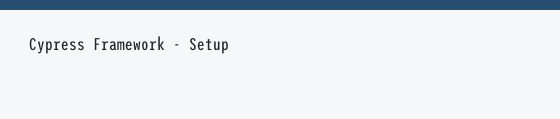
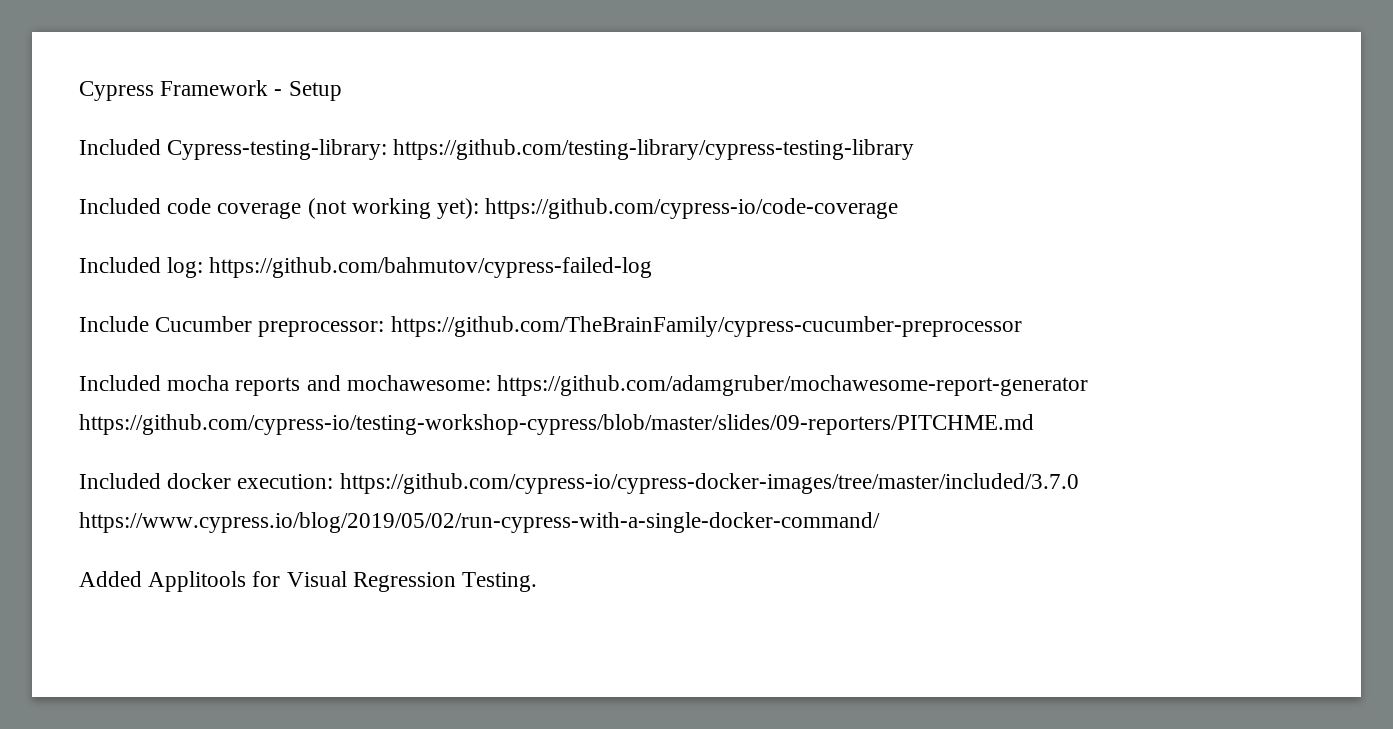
+ Included Cypress-testing-library: https://github.com/testing-library/cypress-testing-library
+ Included code coverage (not working yet): https://github.com/cypress-io/code-coverage
+ Included log: https://github.com/bahmutov/cypress-failed-log
+ Include Cucumber preprocessor: https://github.com/TheBrainFamily/cypress-cucumber-preprocessor
+ Included mocha reports and mochawesome: https://github.com/adamgruber/mochawesome-report-generator https://github.com/cypress-io/testing-workshop-cypress/blob/master/slides/09-reporters/PITCHME.md
+ Included docker execution: https://github.com/cypress-io/cypress-docker-images/tree/master/included/3.7.0 https://www.cypress.io/blog/2019/05/02/run-cypress-with-a-single-docker-command/
+ Added Applitools for Visual Regression Testing.

